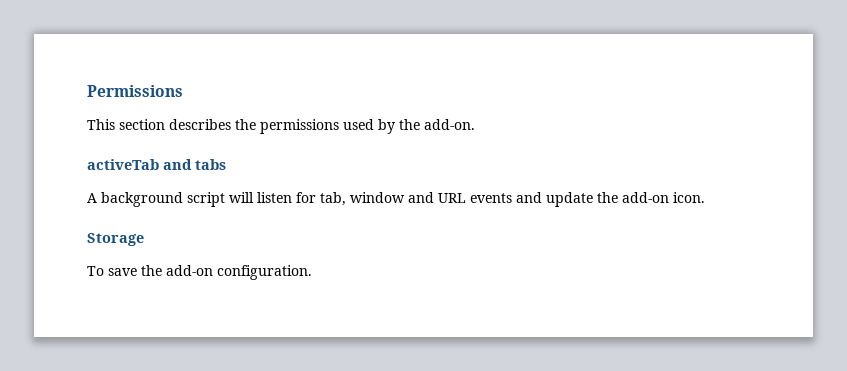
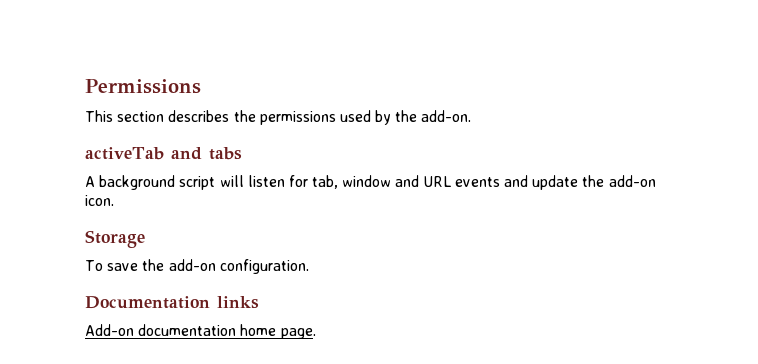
+ Documentation links
+ Add-on documentation home page.

